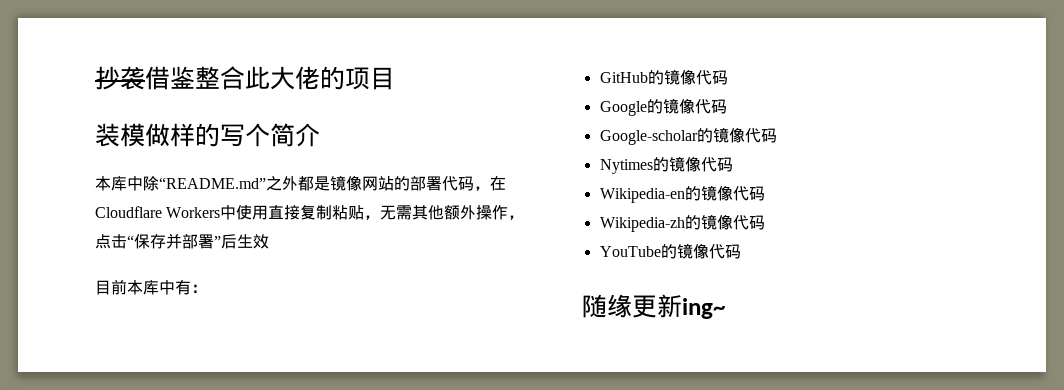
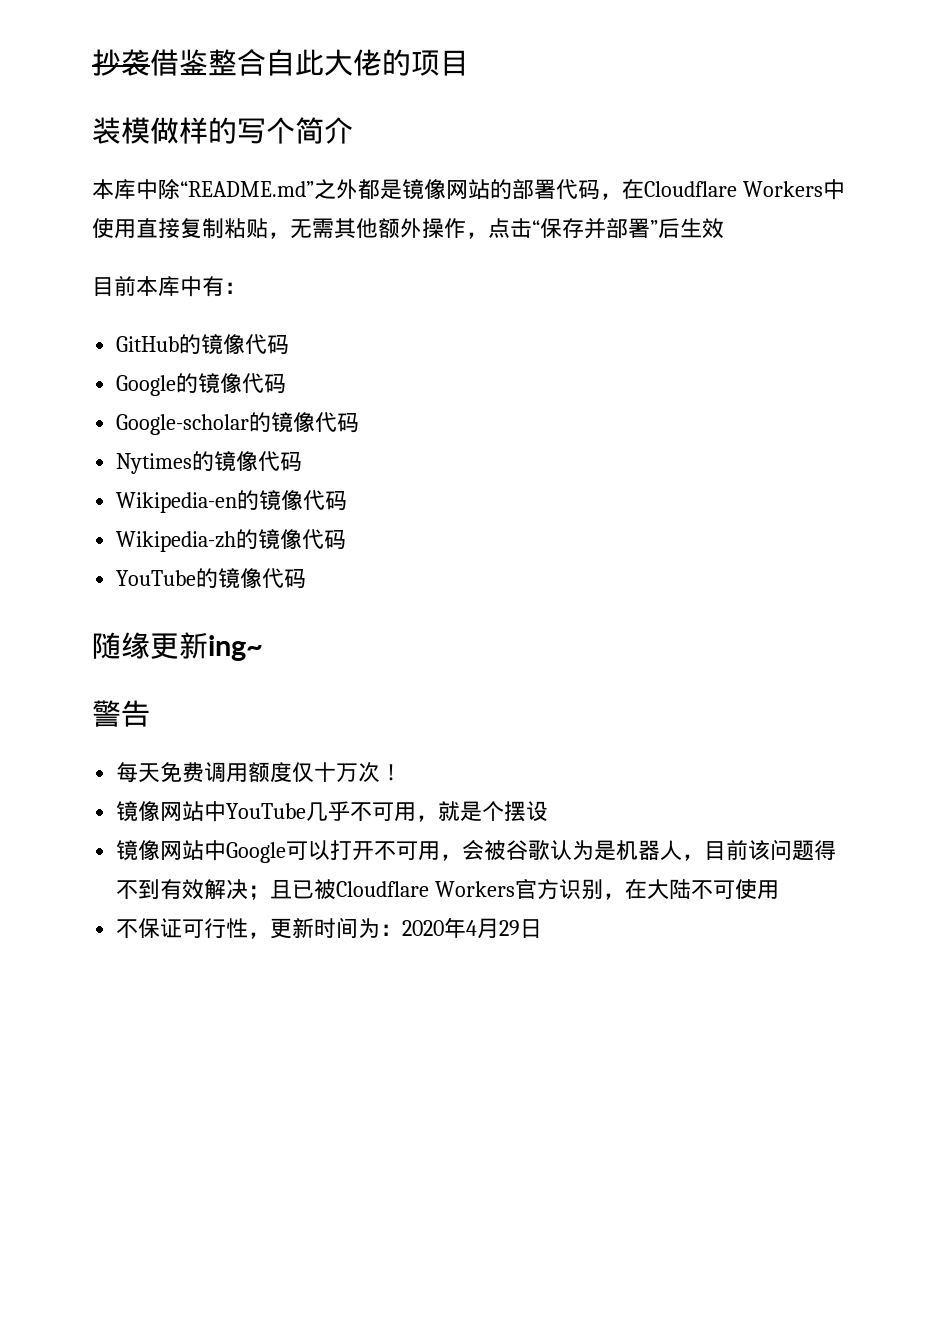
- 抄袭借鉴整合此大佬的项目
+ 抄袭借鉴整合自此大佬的项目
+ 警告
+ 每天免费调用额度仅十万次！
+ 镜像网站中YouTube几乎不可用，就是个摆设
+ 镜像网站中Google可以打开不可用，会被谷歌认为是机器人，目前该问题得不到有效解决；且已被Cloudflare Workers官方识别，在大陆不可使用
+ 不保证可行性，更新时间为：2020年4月29日

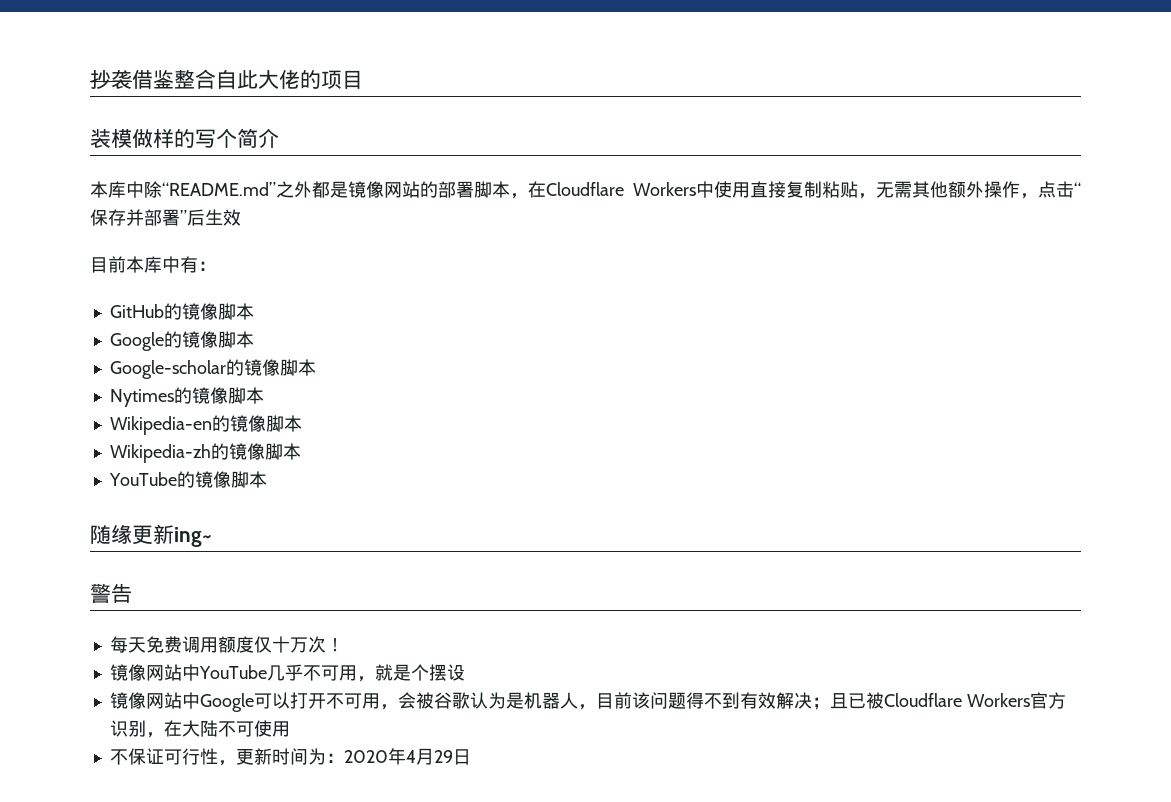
- 本库中除“README.md”之外都是镜像网站的部署代码，在Cloudflare Workers中使用直接复制粘贴，无需其他额外操作，点击“保存并部署”后生效
+ 本库中除“README.md”之外都是镜像网站的部署脚本，在Cloudflare Workers中使用直接复制粘贴，无需其他额外操作，点击“保存并部署”后生效
- GitHub的镜像代码
+ GitHub的镜像脚本
- Google的镜像代码
+ Google的镜像脚本
- Google-scholar的镜像代码
+ Google-scholar的镜像脚本
- Nytimes的镜像代码
+ Nytimes的镜像脚本
- Wikipedia-en的镜像代码
+ Wikipedia-en的镜像脚本
- Wikipedia-zh的镜像代码
+ Wikipedia-zh的镜像脚本
- YouTube的镜像代码
+ YouTube的镜像脚本

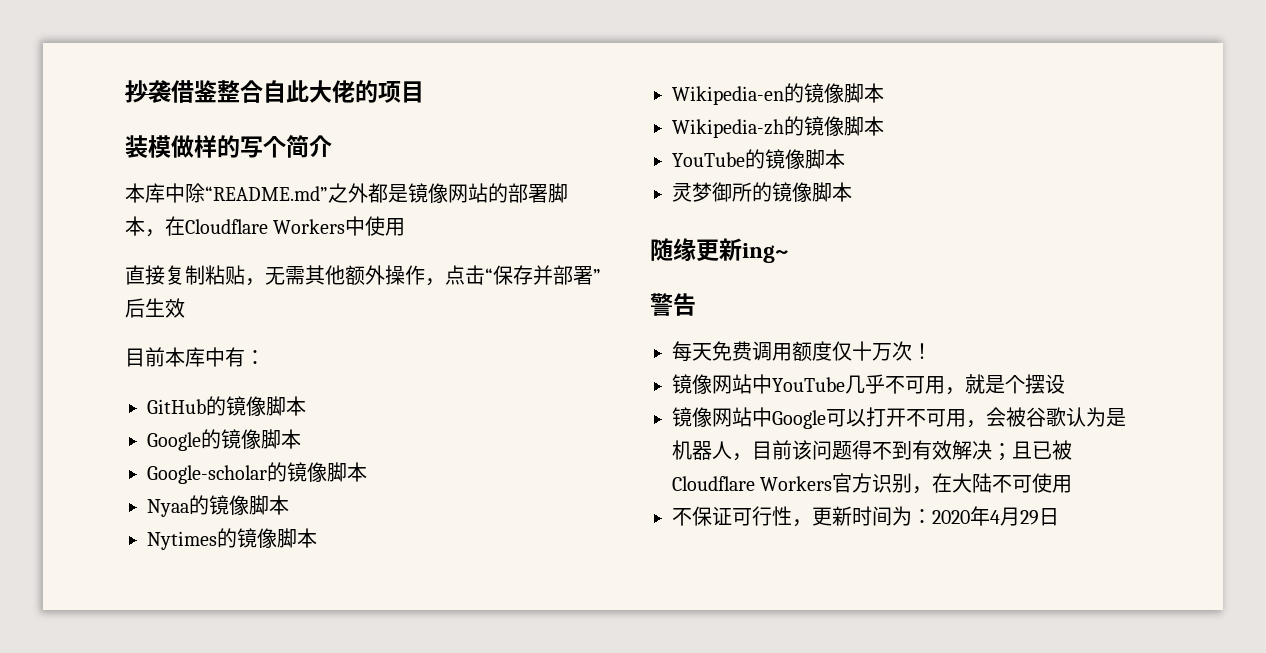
- 本库中除“README.md”之外都是镜像网站的部署脚本，在Cloudflare Workers中使用直接复制粘贴，无需其他额外操作，点击“保存并部署”后生效
+ 本库中除“README.md”之外都是镜像网站的部署脚本，在Cloudflare Workers中使用
+ 直接复制粘贴，无需其他额外操作，点击“保存并部署”后生效
+ Nyaa的镜像脚本
+ 灵梦御所的镜像脚本

